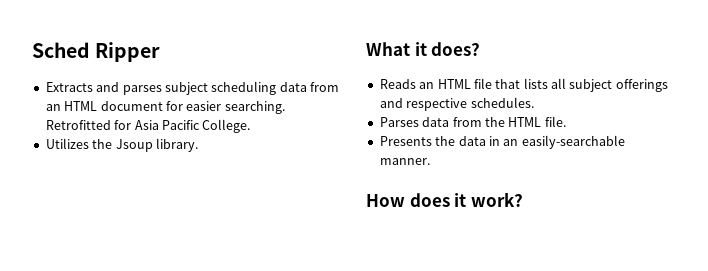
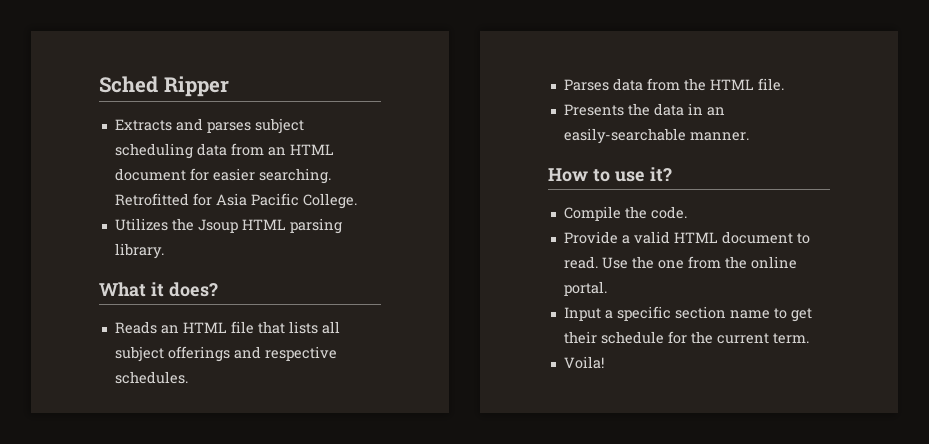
- Utilizes the Jsoup library.
+ Utilizes the Jsoup HTML parsing library.
- How does it work?
+ How to use it?
+ Compile the code.
+ Provide a valid HTML document to read. Use the one from the online portal.
+ Input a specific section name to get their schedule for the current term.
+ Voila!

